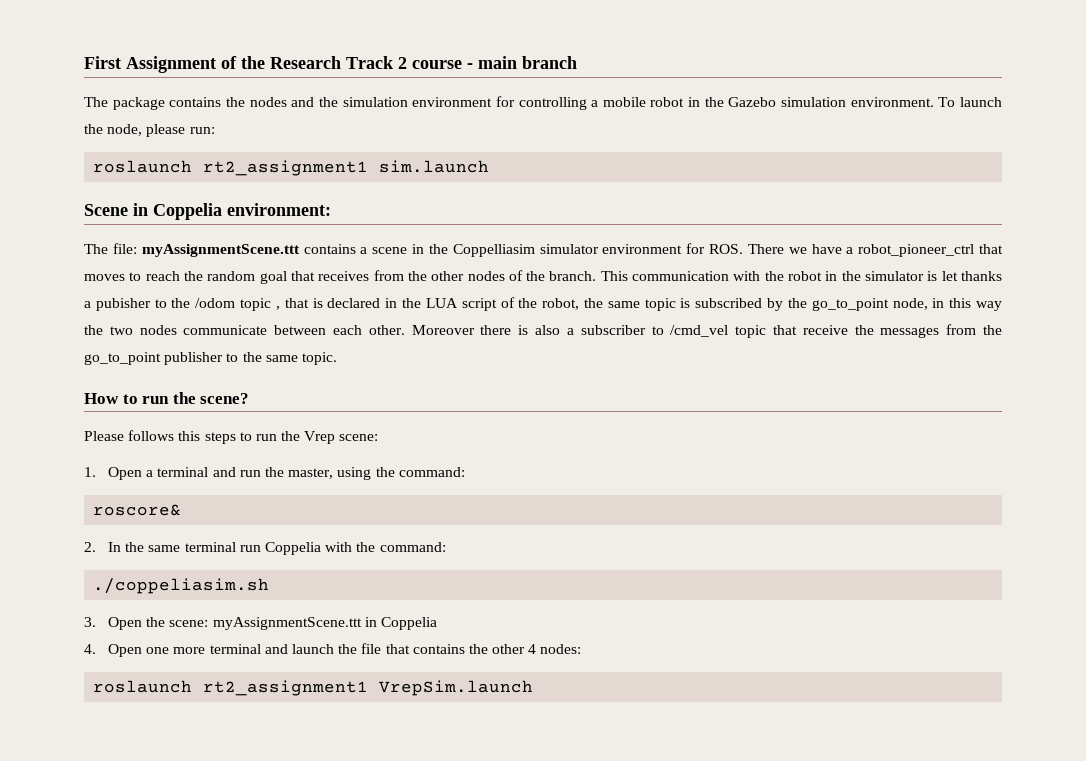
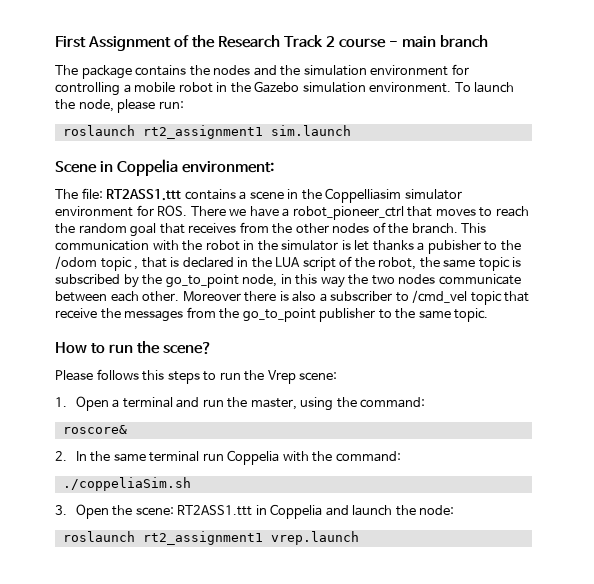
- The file: myAssignmentScene.ttt contains a scene in the Coppelliasim simulator environment for ROS. There we have a robot_pioneer_ctrl that moves to reach the random goal that receives from the other nodes of the branch.
+ The file: RT2ASS1.ttt contains a scene in the Coppelliasim simulator environment for ROS. There we have a robot_pioneer_ctrl that moves to reach the random goal that receives from the other nodes of the branch.
- ./coppeliasim.sh
+ ./coppeliaSim.sh
- 3. Open the scene: myAssignmentScene.ttt in Coppelia
- 4. Open one more terminal and launch the file that contains the other 4 nodes:
- roslaunch rt2_assignment1 VrepSim.launch
+ 3. Open the scene: RT2ASS1.ttt in Coppelia and launch the node:
+ roslaunch rt2_assignment1 vrep.launch

